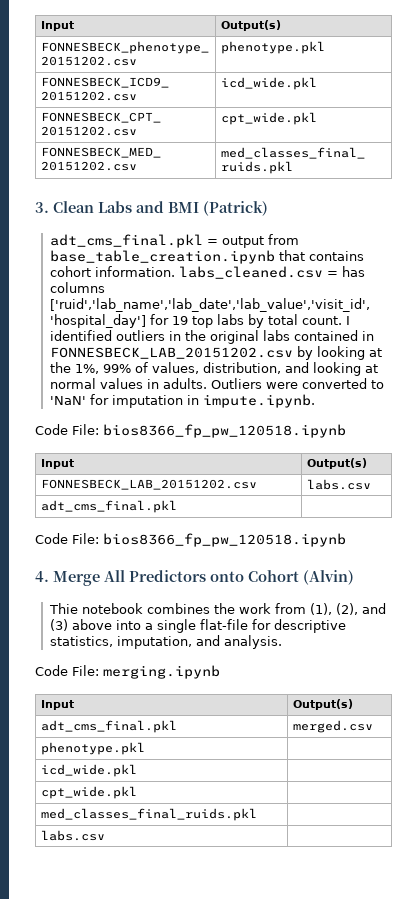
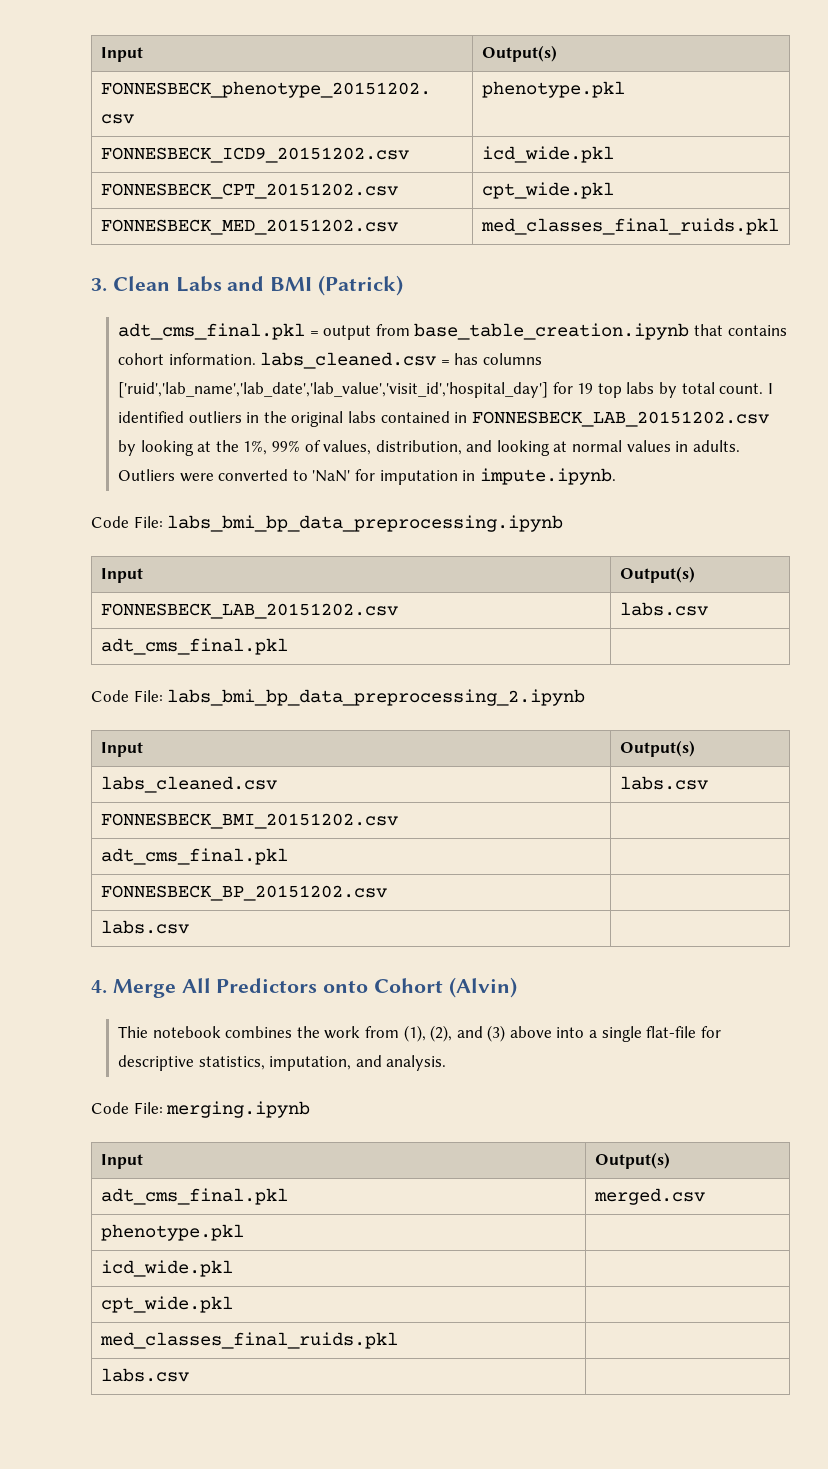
  Outliers were converted to 'NaN' for imputation in impute.ipynb.
- Code File: bios8366_fp_pw_120518.ipynb
+ Code File: labs_bmi_bp_data_preprocessing.ipynb
  FONNESBECK_LAB_20151202.csv | labs.csv
  adt_cms_final.pkl |
- Code File: bios8366_fp_pw_120518.ipynb
+ Code File: labs_bmi_bp_data_preprocessing_2.ipynb
+ Input | Output(s)
+ labs_cleaned.csv | labs.csv
+ FONNESBECK_BMI_20151202.csv |
+ adt_cms_final.pkl |
+ FONNESBECK_BP_20151202.csv |
+ labs.csv |

